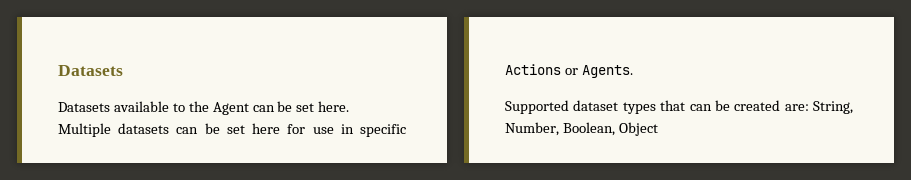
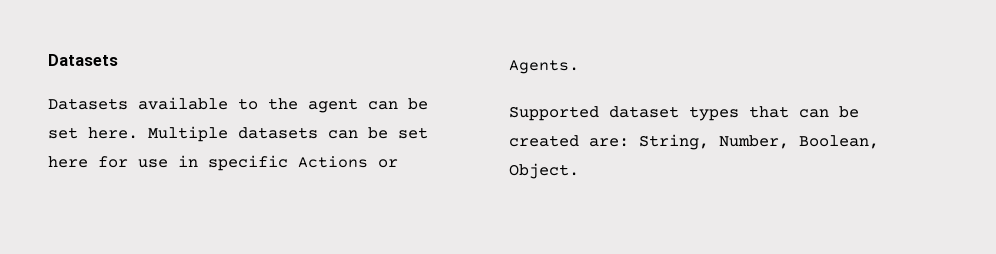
- Datasets available to the Agent can be set here.
+ Datasets available to the agent can be set here.
- Supported dataset types that can be created are: String, Number, Boolean, Object
+ Supported dataset types that can be created are: String, Number, Boolean, Object.

